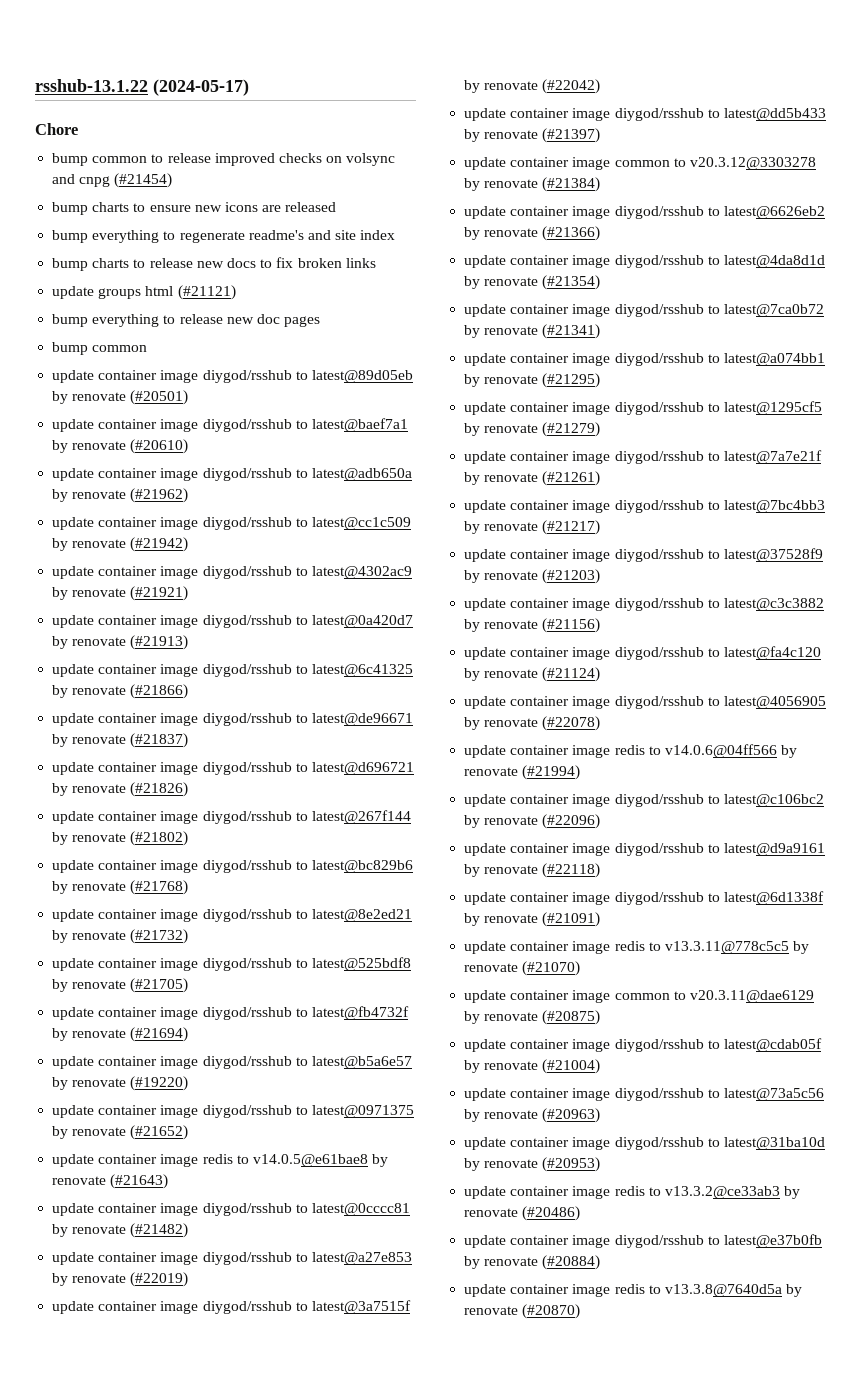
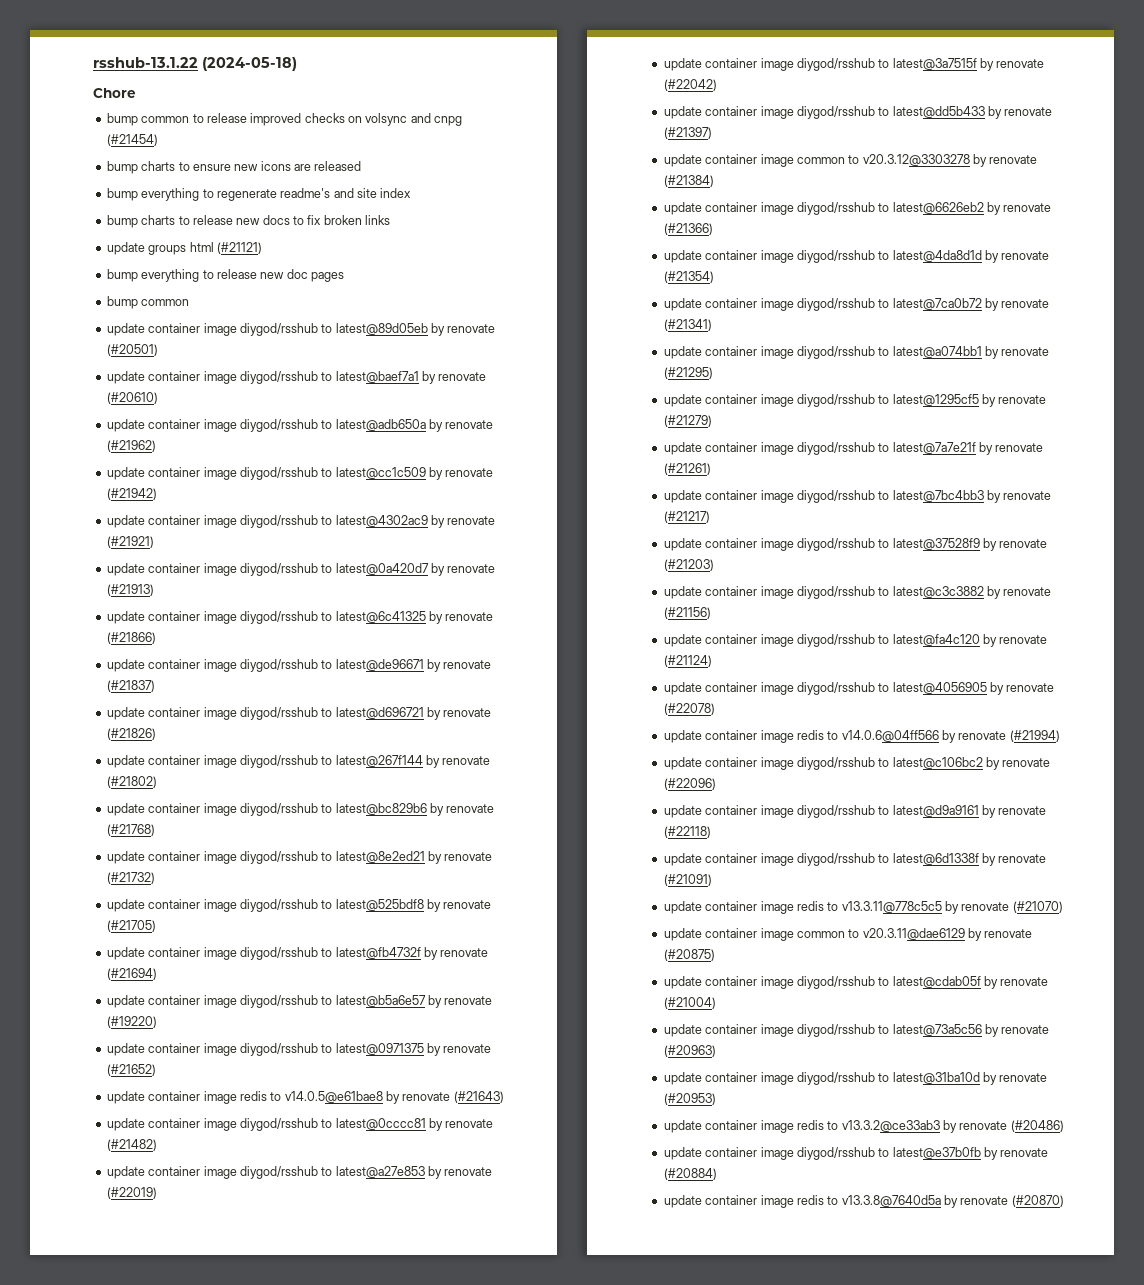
- rsshub-13.1.22 (2024-05-17)
+ rsshub-13.1.22 (2024-05-18)

